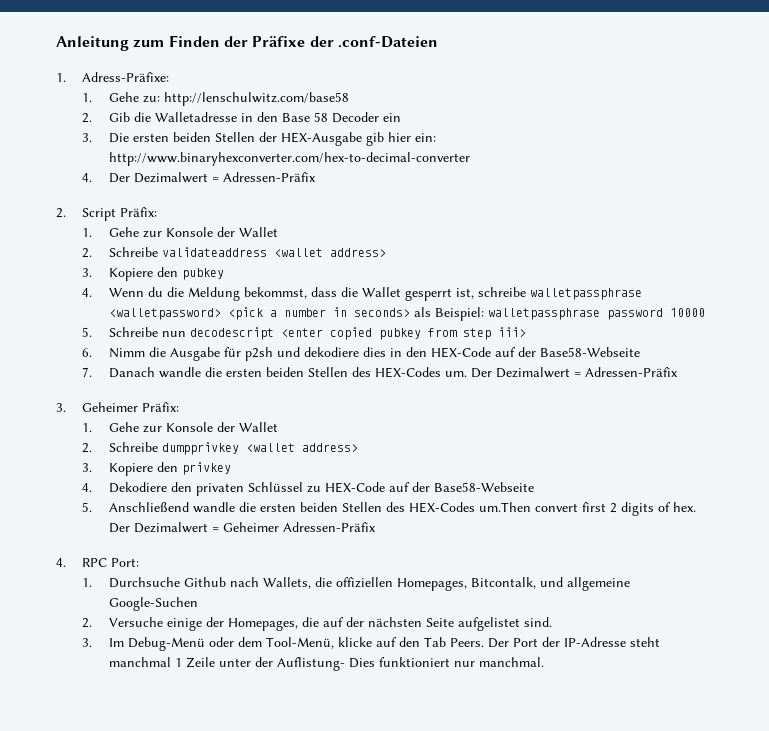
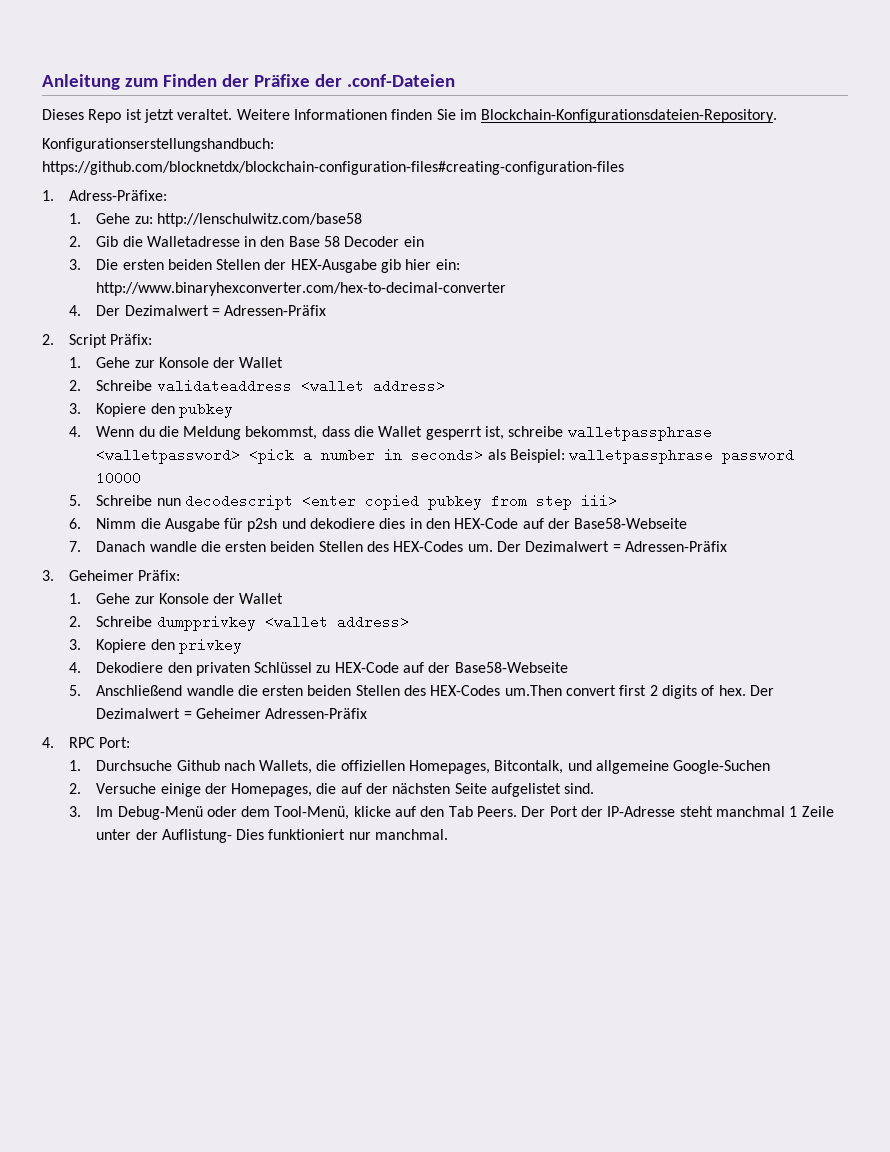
+ Dieses Repo ist jetzt veraltet. Weitere Informationen finden Sie im Blockchain-Konfigurationsdateien-Repository.
+ Konfigurationserstellungshandbuch: https://github.com/blocknetdx/blockchain-configuration-files#creating-configuration-files

